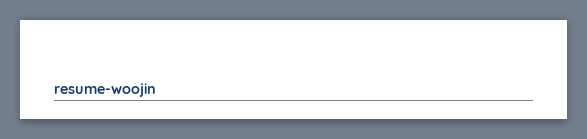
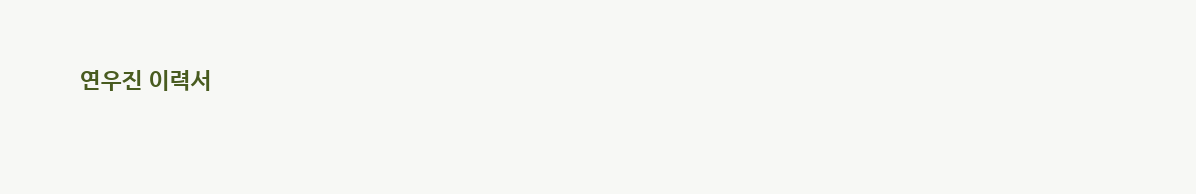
- resume-woojin
+ 연우진 이력서

